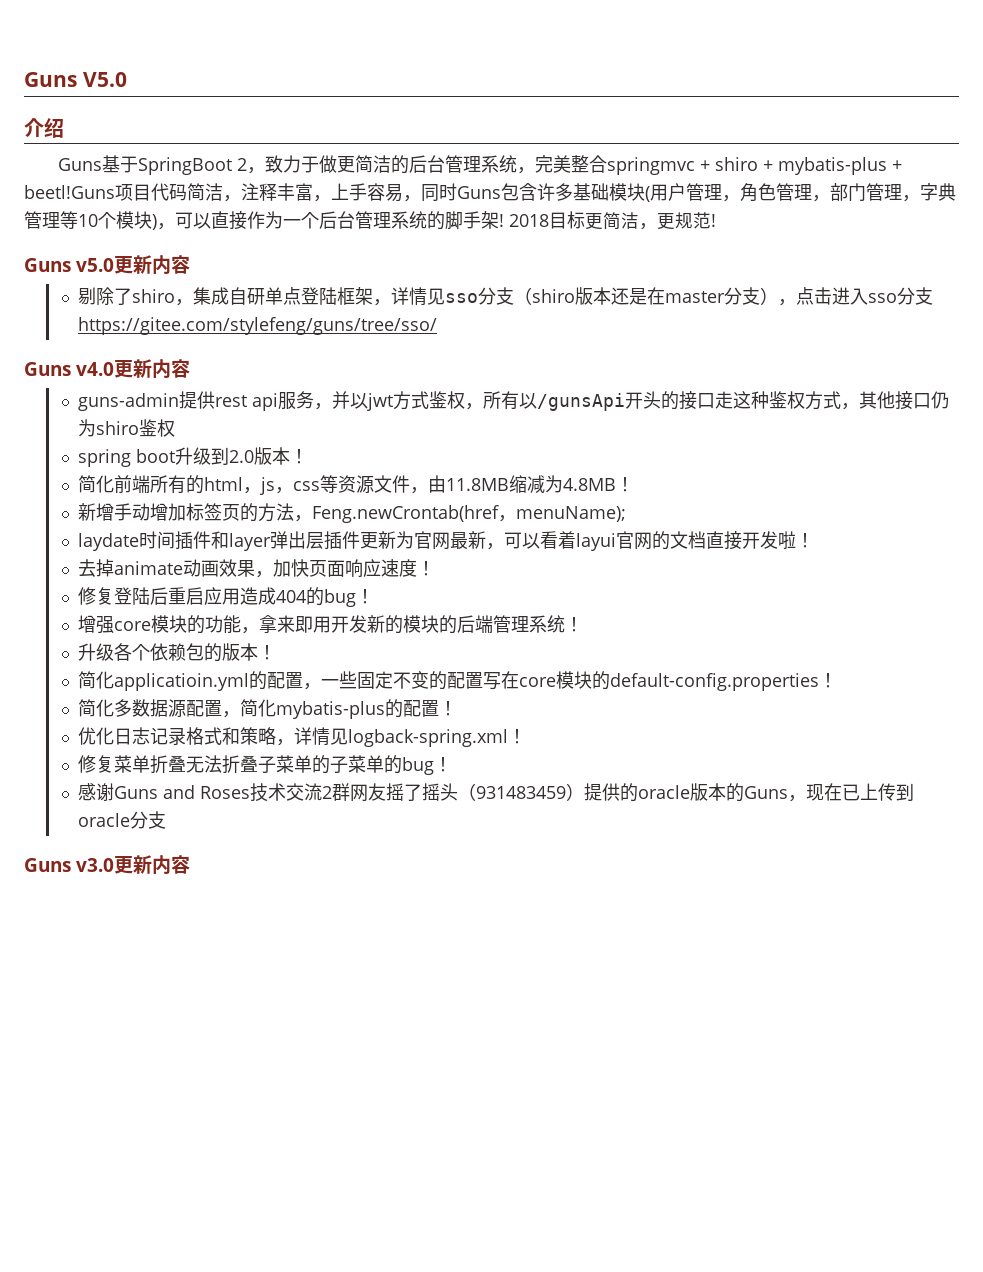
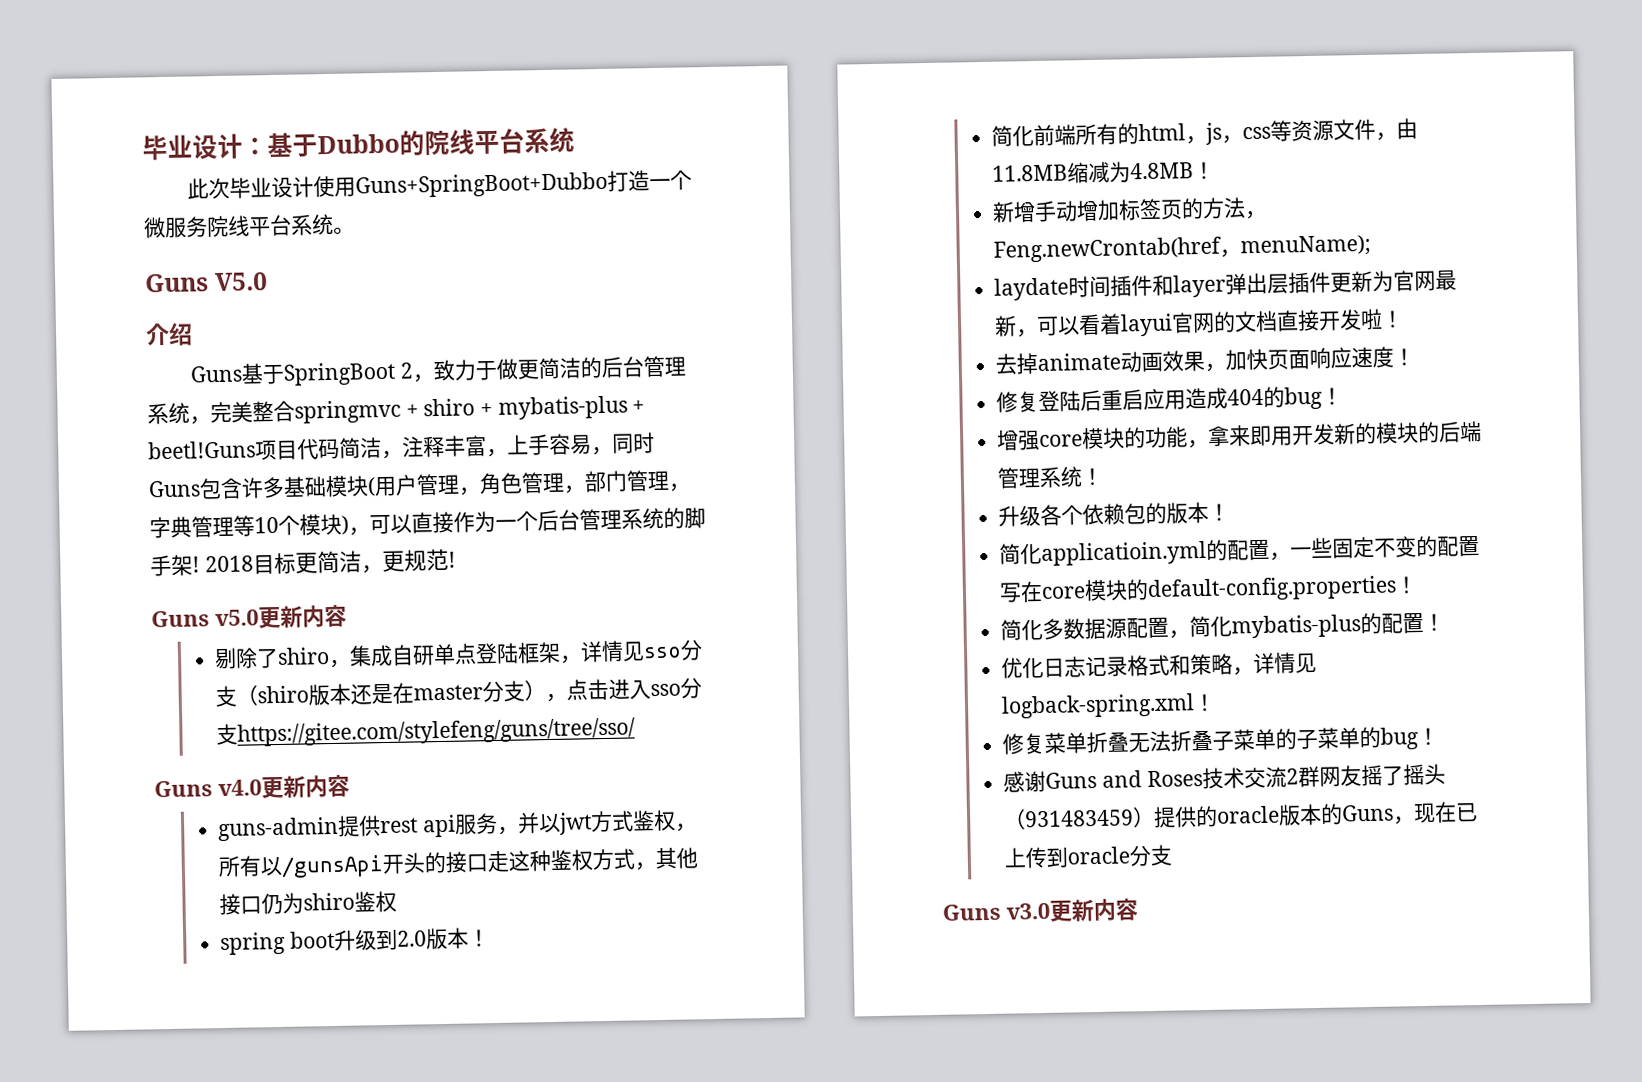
+ 毕业设计：基于Dubbo的院线平台系统
+ 此次毕业设计使用Guns+SpringBoot+Dubbo打造一个微服务院线平台系统。

